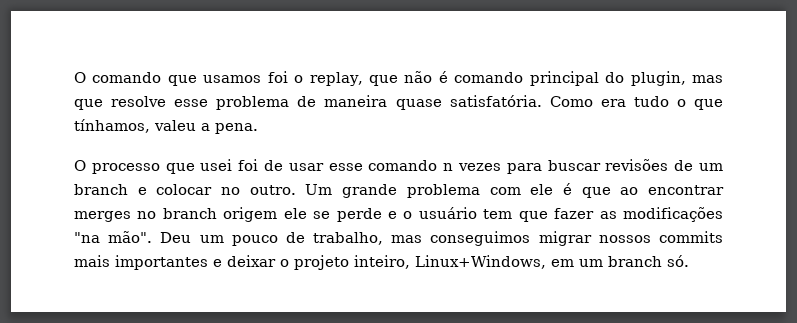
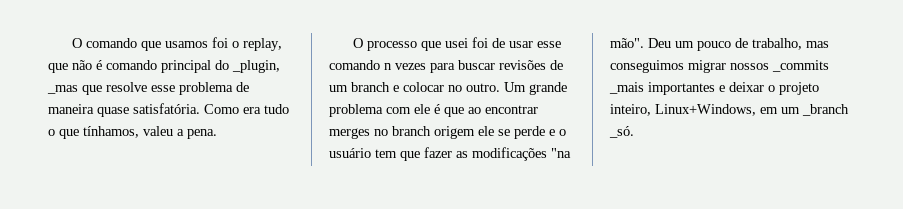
- O comando que usamos foi o replay, que não é comando principal do plugin, mas que resolve esse problema de maneira quase satisfatória.
+ O comando que usamos foi o replay, que não é comando principal do _plugin, _mas que resolve esse problema de maneira quase satisfatória.
- Deu um pouco de trabalho, mas conseguimos migrar nossos commits mais importantes e deixar o projeto inteiro, Linux+Windows, em um branch só.
+ Deu um pouco de trabalho, mas conseguimos migrar nossos _commits _mais importantes e deixar o projeto inteiro, Linux+Windows, em um _branch _só.

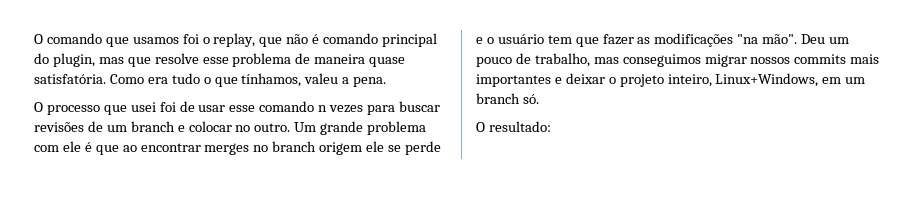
- O comando que usamos foi o replay, que não é comando principal do _plugin, _mas que resolve esse problema de maneira quase satisfatória.
+ O comando que usamos foi o replay, que não é comando principal do plugin, mas que resolve esse problema de maneira quase satisfatória.
- Deu um pouco de trabalho, mas conseguimos migrar nossos _commits _mais importantes e deixar o projeto inteiro, Linux+Windows, em um _branch _só.
+ Deu um pouco de trabalho, mas conseguimos migrar nossos commits mais importantes e deixar o projeto inteiro, Linux+Windows, em um branch só.
+ O resultado:

